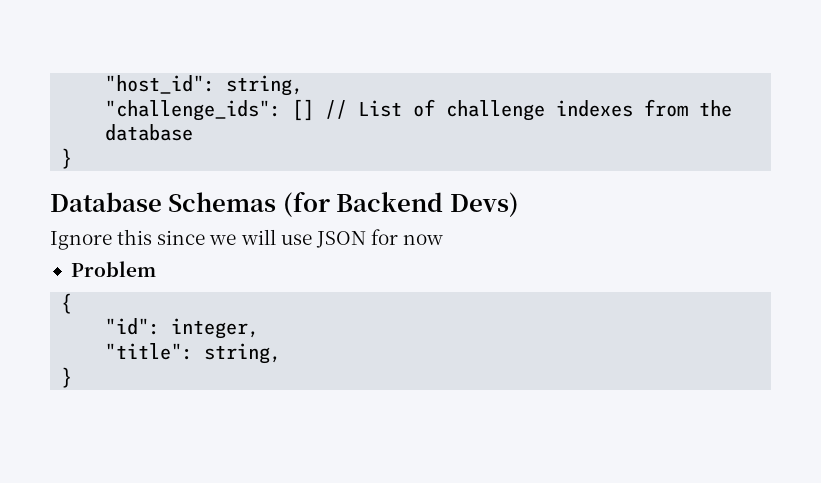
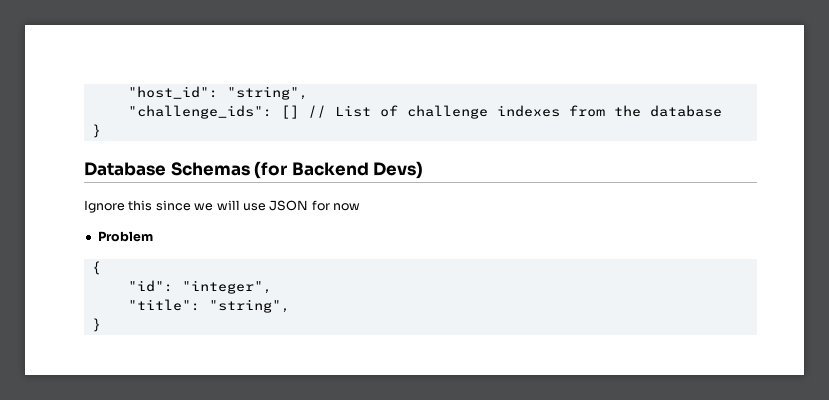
- "host_id": string,
+ "host_id": "string",
- "id": integer,
+ "id": "integer",
- "title": string,
+ "title": "string",

